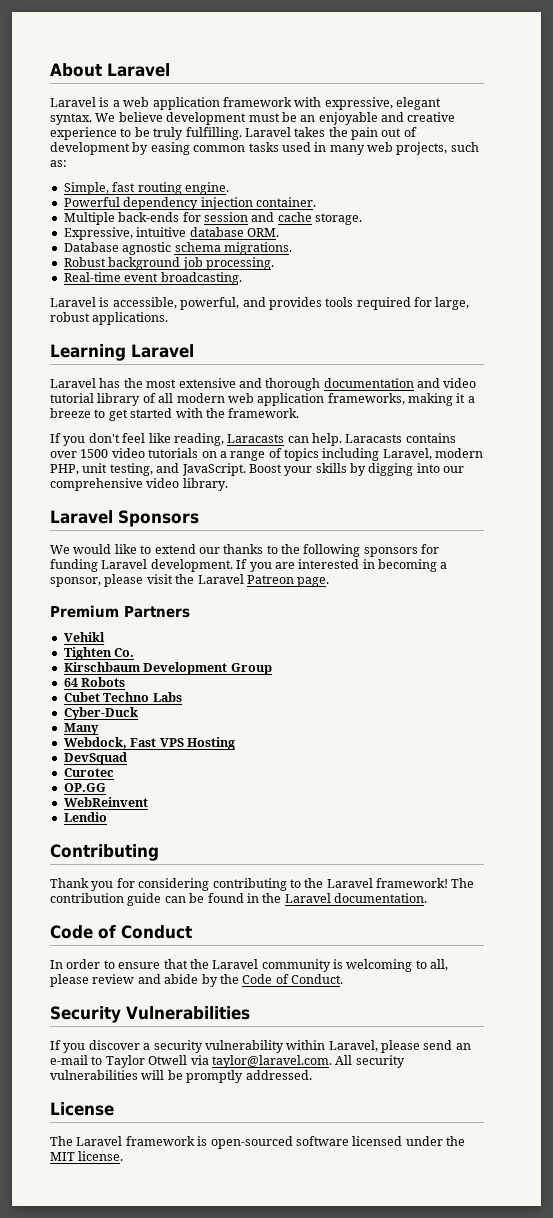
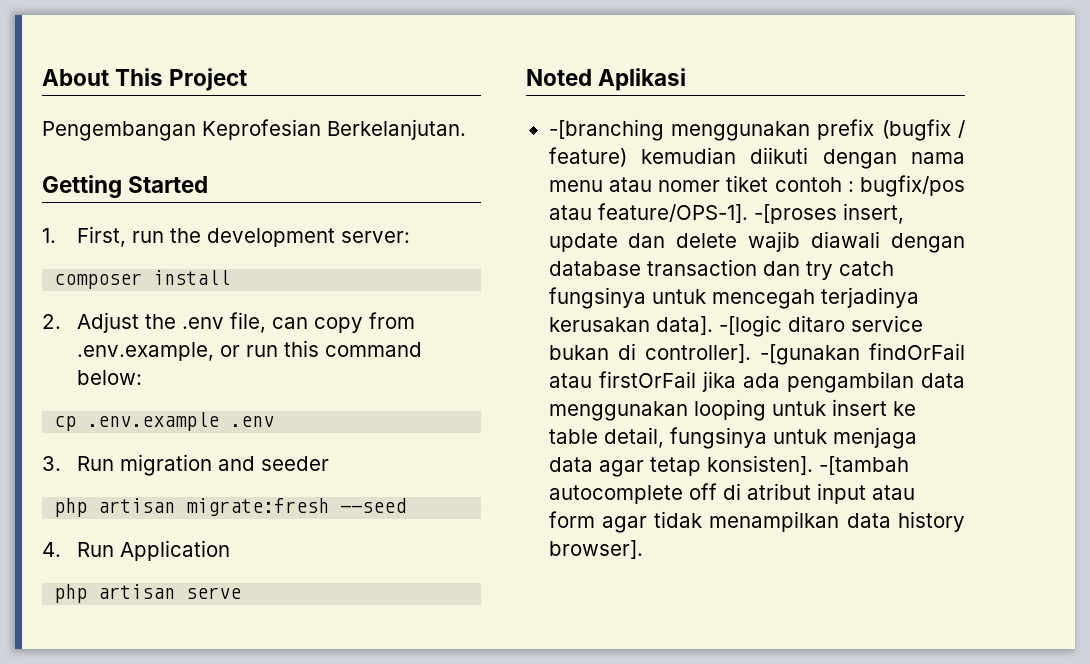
- About Laravel
- Laravel is a web application framework with expressive, elegant syntax. We believe development must be an enjoyable and creative experience to be truly fulfilling. Laravel takes the pain out of development by easing common tasks used in many web projects, such as:
- Simple, fast routing engine.
- Powerful dependency injection container.
- Multiple back-ends for session and cache storage.
- Expressive, intuitive database ORM.
- Database agnostic schema migrations.
- Robust background job processing.
- Real-time event broadcasting.
- Laravel is accessible, powerful, and provides tools required for large, robust applications.
- Learning Laravel
- Laravel has the most extensive and thorough documentation and video tutorial library of all modern web application frameworks, making it a breeze to get started with the framework.
- If you don't feel like reading, Laracasts can help. Laracasts contains over 1500 video tutorials on a range of topics including Laravel, modern PHP, unit testing, and JavaScript. Boost your skills by digging into our comprehensive video library.
- Laravel Sponsors
- We would like to extend our thanks to the following sponsors for funding Laravel development. If you are interested in becoming a sponsor, please visit the Laravel Patreon page.
- Premium Partners
- Vehikl
- Tighten Co.
- Kirschbaum Development Group
- 64 Robots
- Cubet Techno Labs
- Cyber-Duck
- Many
- Webdock, Fast VPS Hosting
- DevSquad
- Curotec
- OP.GG
- WebReinvent
- Lendio
- Contributing
- Thank you for considering contributing to the Laravel framework! The contribution guide can be found in the Laravel documentation.
- Code of Conduct
- In order to ensure that the Laravel community is welcoming to all, please review and abide by the Code of Conduct.
- Security Vulnerabilities
- If you discover a security vulnerability within Laravel, please send an e-mail to Taylor Otwell via taylor@laravel.com. All security vulnerabilities will be promptly addressed.
- License
- The Laravel framework is open-sourced software licensed under the MIT license.
+ About This Project
+ Pengembangan Keprofesian Berkelanjutan.
+ Getting Started
+ 1. First, run the development server:
+ composer install
+ 2. Adjust the .env file, can copy from .env.example, or run this command below:
+ cp .env.example .env
+ 3. Run migration and seeder
+ php artisan migrate:fresh --seed
+ 4. Run Application
+ php artisan serve
+ Noted Aplikasi
+ -[branching menggunakan prefix (bugfix / feature) kemudian diikuti dengan nama menu atau nomer tiket contoh : bugfix/pos atau feature/OPS-1]. -[proses insert, update dan delete wajib diawali dengan database transaction dan try catch fungsinya untuk mencegah terjadinya kerusakan data]. -[logic ditaro service bukan di controller]. -[gunakan findOrFail atau firstOrFail jika ada pengambilan data menggunakan looping untuk insert ke table detail, fungsinya untuk menjaga data agar tetap konsisten]. -[tambah autocomplete off di atribut input atau form agar tidak menampilkan data history browser].

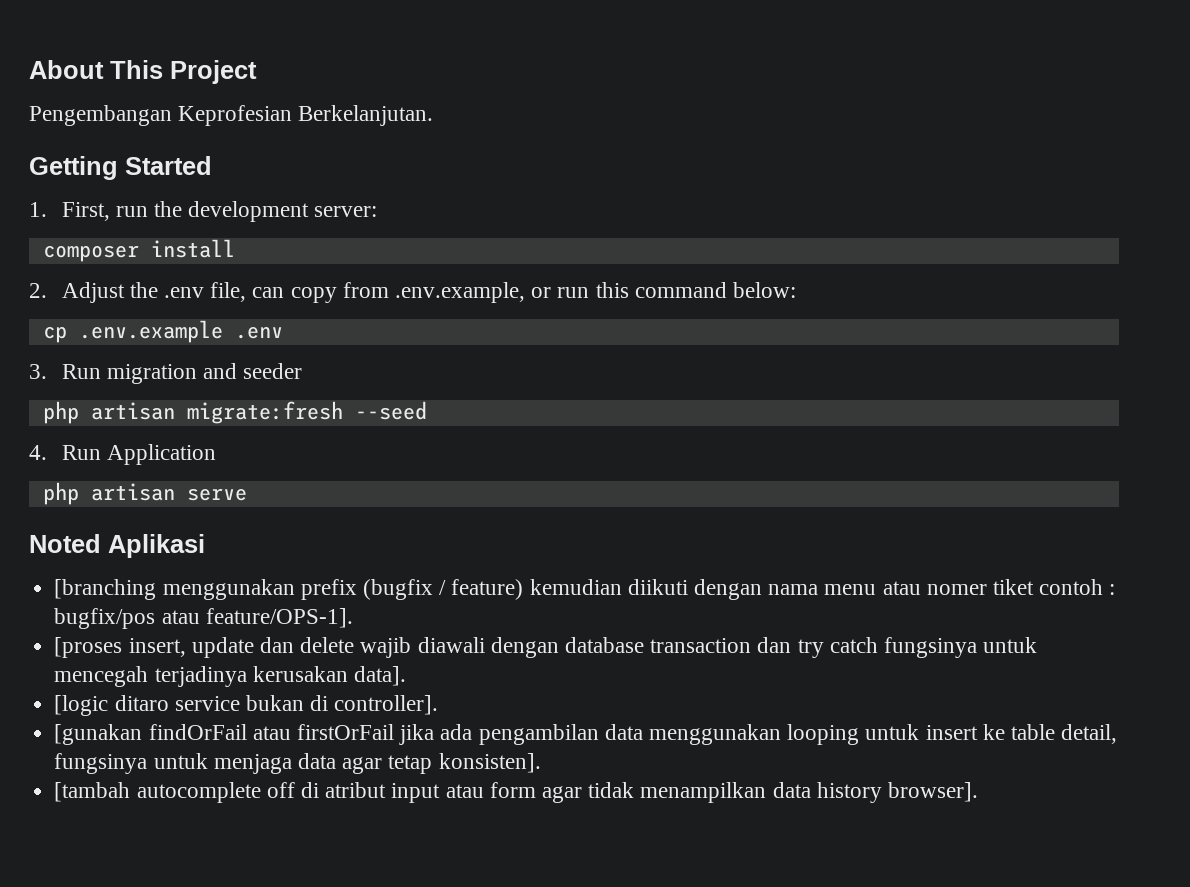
- -[branching menggunakan prefix (bugfix / feature) kemudian diikuti dengan nama menu atau nomer tiket contoh :
+ [branching menggunakan prefix (bugfix / feature) kemudian diikuti dengan nama menu atau nomer tiket contoh :
- bugfix/pos atau feature/OPS-1]. -[proses insert, update dan delete wajib diawali dengan database transaction dan try catch fungsinya untuk mencegah terjadinya kerusakan data]. -[logic ditaro service bukan di controller]. -[gunakan findOrFail atau firstOrFail jika ada pengambilan data menggunakan looping untuk insert ke table detail, fungsinya untuk menjaga data agar tetap konsisten]. -[tambah autocomplete off di atribut input atau form agar tidak menampilkan data history browser].
+ bugfix/pos atau feature/OPS-1].
+ [proses insert, update dan delete wajib diawali dengan database transaction dan try catch fungsinya untuk mencegah terjadinya kerusakan data].
+ [logic ditaro service bukan di controller].
+ [gunakan findOrFail atau firstOrFail jika ada pengambilan data menggunakan looping untuk insert ke table detail, fungsinya untuk menjaga data agar tetap konsisten].
+ [tambah autocomplete off di atribut input atau form agar tidak menampilkan data history browser].

